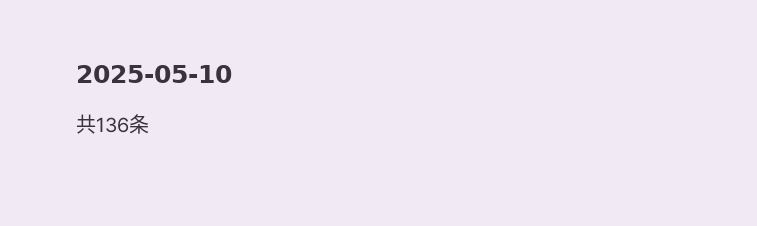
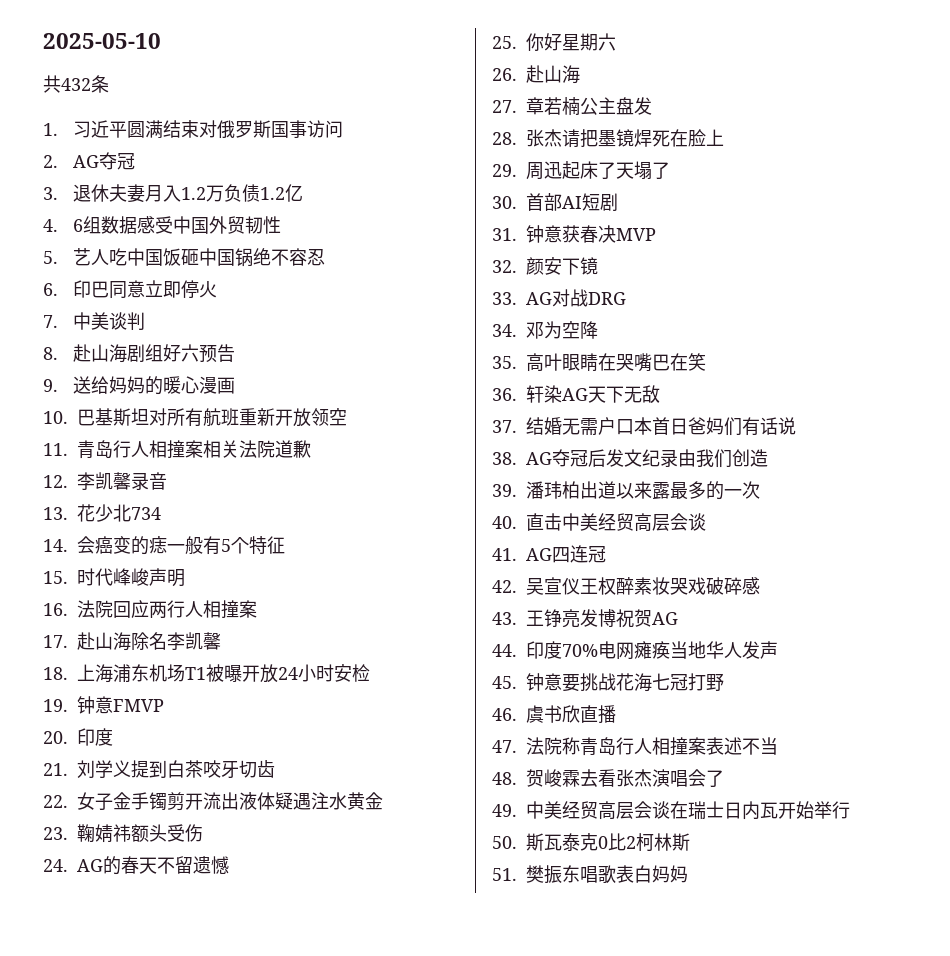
- 共136条
+ 共432条
+ 1.习近平圆满结束对俄罗斯国事访问
+ 2. AG夺冠
+ 3.退休夫妻月入1.2万负债1.2亿
+ 4. 6组数据感受中国外贸韧性
+ 5.艺人吃中国饭砸中国锅绝不容忍
+ 6.印巴同意立即停火
+ 7.中美谈判
+ 8.赴山海剧组好六预告
+ 9.送给妈妈的暖心漫画
+ 10.巴基斯坦对所有航班重新开放领空
+ 11.青岛行人相撞案相关法院道歉
+ 12.李凯馨录音
+ 13.花少北734
+ 14.会癌变的痣一般有5个特征
+ 15.时代峰峻声明
+ 16.法院回应两行人相撞案
+ 17.赴山海除名李凯馨
+ 18.上海浦东机场T1被曝开放24小时安检
+ 19.钟意FMVP
+ 20.印度
+ 21.刘学义提到白茶咬牙切齿
+ 22.女子金手镯剪开流出液体疑遇注水黄金
+ 23.鞠婧祎额头受伤
+ 24. AG的春天不留遗憾
+ 25.你好星期六
+ 26.赴山海
+ 27.章若楠公主盘发
+ 28.张杰请把墨镜焊死在脸上
+ 29.周迅起床了天塌了
+ 30.首部AI短剧
+ 31.钟意获春决MVP
+ 32.颜安下镜
+ 33. AG对战DRG
+ 34.邓为空降
+ 35.高叶眼睛在哭嘴巴在笑
+ 36.轩染AG天下无敌
+ 37.结婚无需户口本首日爸妈们有话说
+ 38. AG夺冠后发文纪录由我们创造
+ 39.潘玮柏出道以来露最多的一次
+ 40.直击中美经贸高层会谈
+ 41. AG四连冠
+ 42.吴宣仪王权醉素妆哭戏破碎感
+ 43.王铮亮发博祝贺AG
+ 44.印度70%电网瘫痪当地华人发声
+ 45.钟意要挑战花海七冠打野
+ 46.虞书欣直播
+ 47.法院称青岛行人相撞案表述不当
+ 48.贺峻霖去看张杰演唱会了
+ 49.中美经贸高层会谈在瑞士日内瓦开始举行
+ 50.斯瓦泰克0比2柯林斯
+ 51.樊振东唱歌表白妈妈

